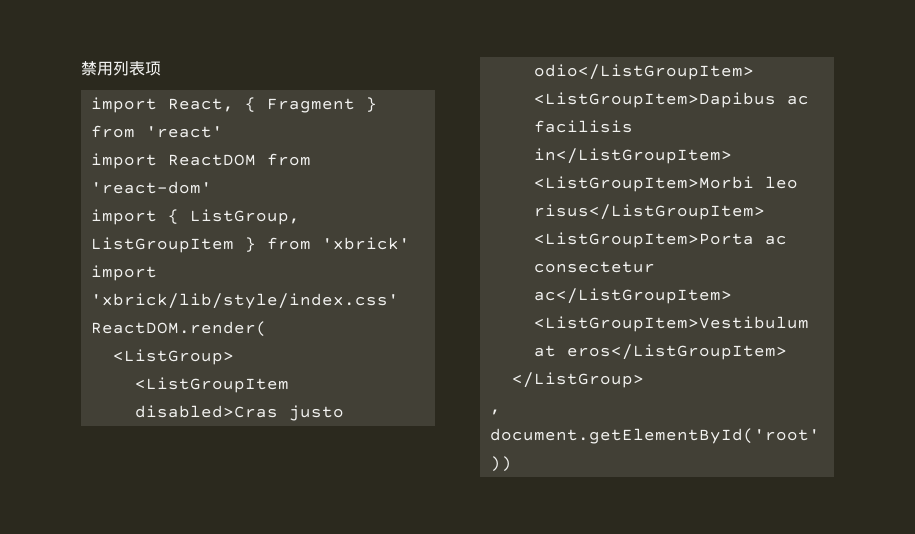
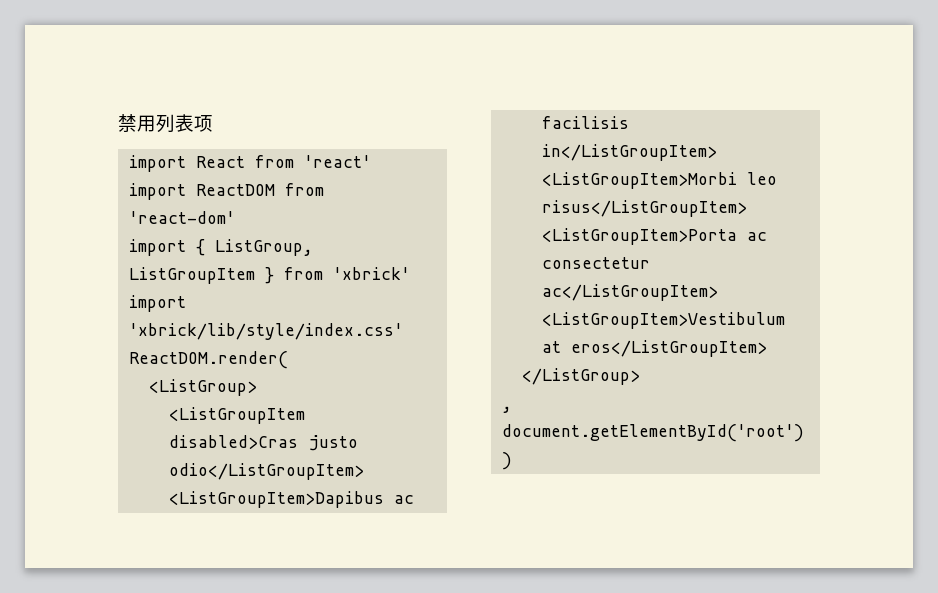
- import React, { Fragment } from 'react'
+ import React from 'react'

